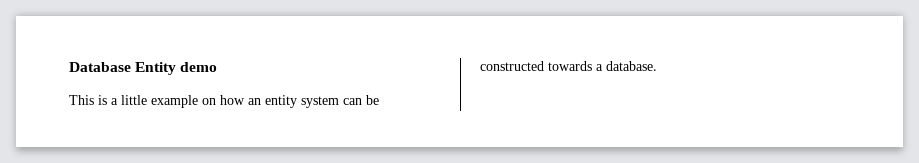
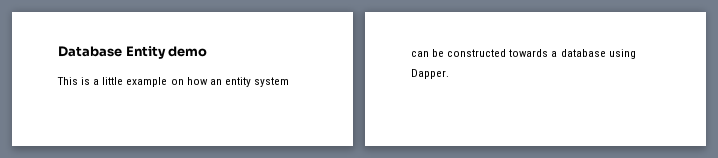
- This is a little example on how an entity system can be constructed towards a database.
+ This is a little example on how an entity system can be constructed towards a database using Dapper.

